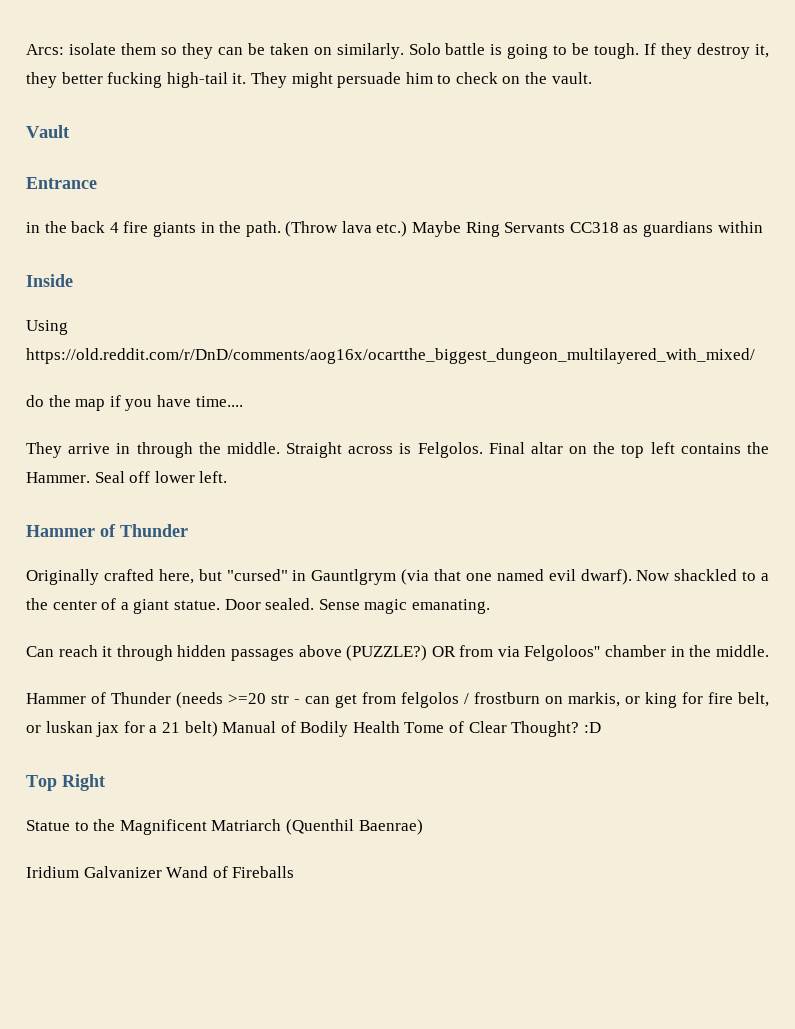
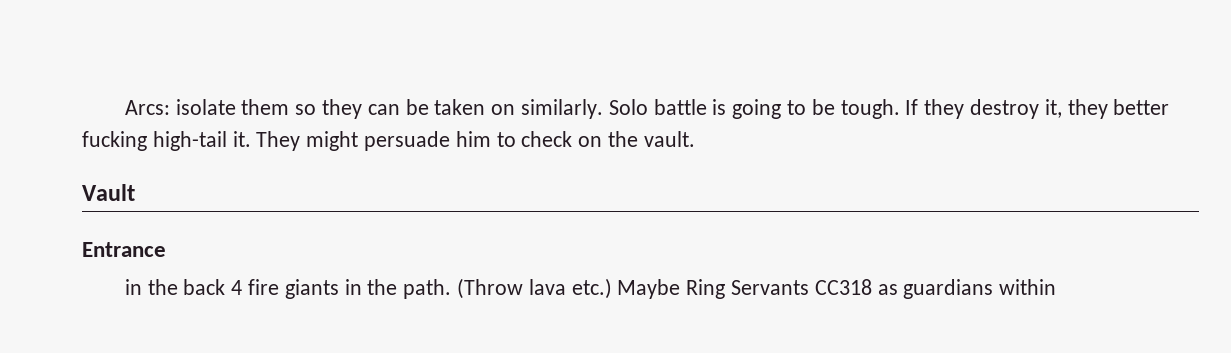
- Inside
- Using https://old.reddit.com/r/DnD/comments/aog16x/ocartthe_biggest_dungeon_multilayered_with_mixed/
- do the map if you have time....
- They arrive in through the middle. Straight across is Felgolos. Final altar on the top left contains the Hammer. Seal off lower left.
- Hammer of Thunder
- Originally crafted here, but "cursed" in Gauntlgrym (via that one named evil dwarf). Now shackled to a the center of a giant statue. Door sealed. Sense magic emanating.
- Can reach it through hidden passages above (PUZZLE?) OR from via Felgoloos'' chamber in the middle.
- Hammer of Thunder (needs >=20 str - can get from felgolos / frostburn on markis, or king for fire belt, or luskan jax for a 21 belt) Manual of Bodily Health Tome of Clear Thought? :D
- Top Right
- Statue to the Magnificent Matriarch (Quenthil Baenrae)
- Iridium Galvanizer Wand of Fireballs

